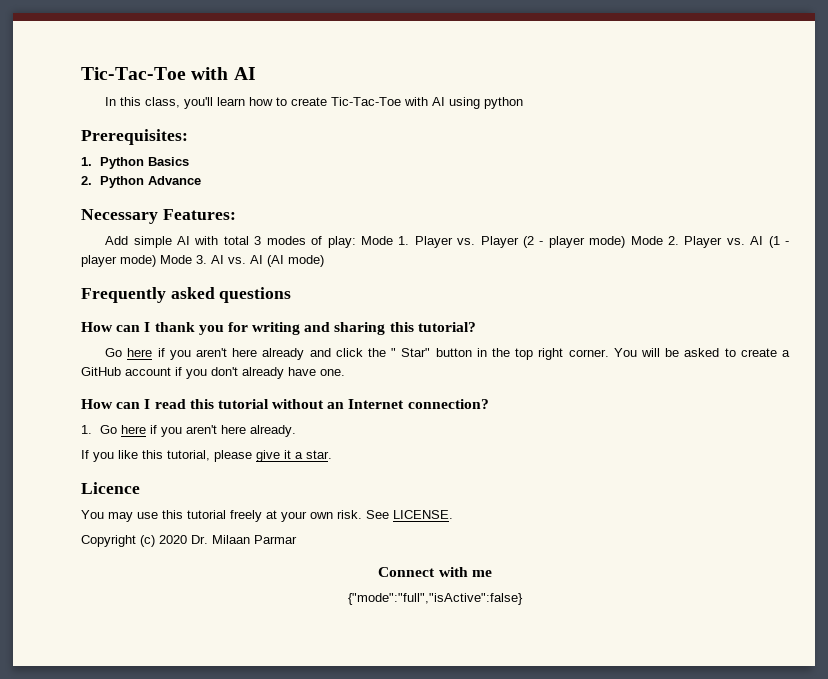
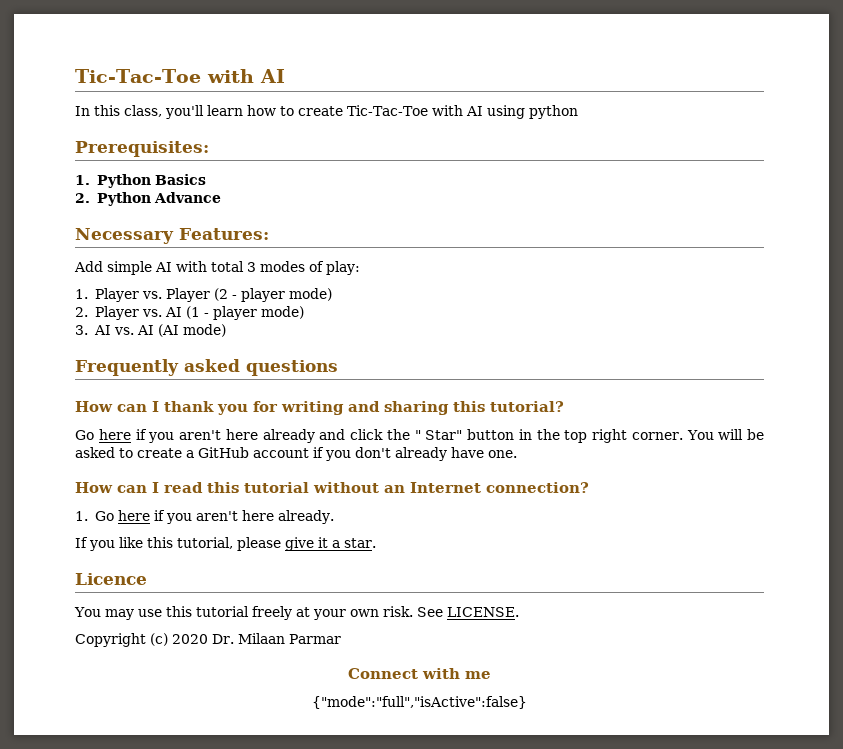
- Add simple AI with total 3 modes of play: Mode 1. Player vs. Player (2 - player mode) Mode 2. Player vs. AI (1 - player mode) Mode 3. AI vs. AI (AI mode)
+ Add simple AI with total 3 modes of play:
+ 1. Player vs. Player (2 - player mode)
+ 2. Player vs. AI (1 - player mode)
+ 3. AI vs. AI (AI mode)

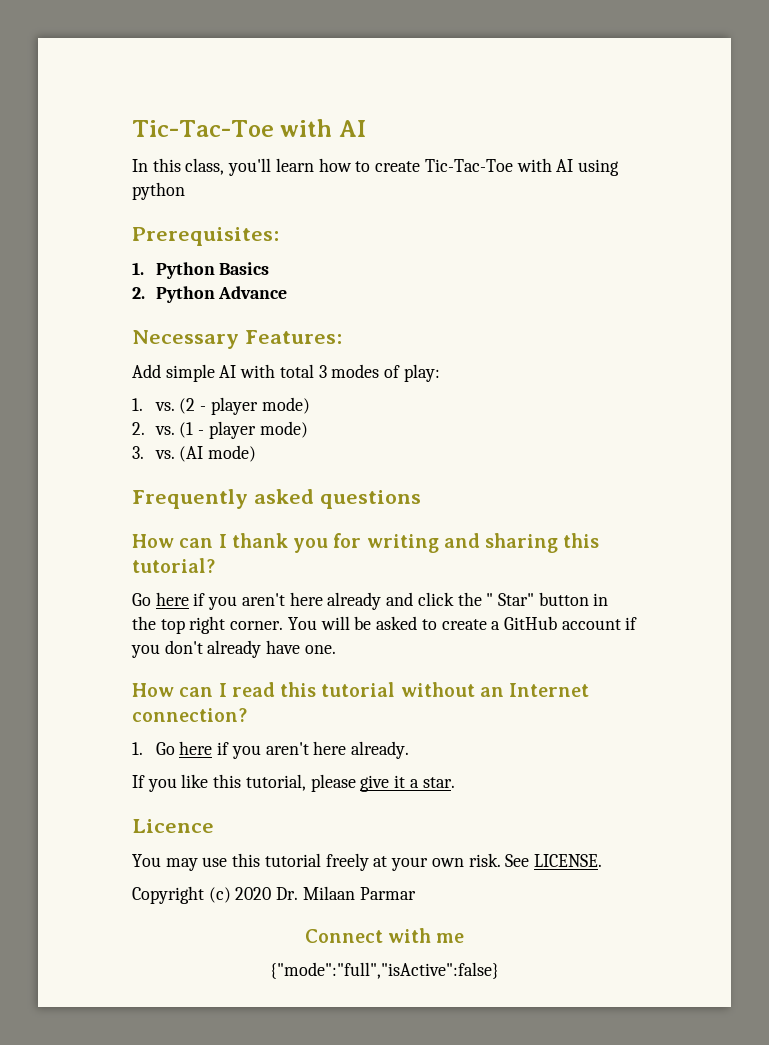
- 1. Player vs. Player (2 - player mode)
+ 1. vs. (2 - player mode)
- 2. Player vs. AI (1 - player mode)
+ 2. vs. (1 - player mode)
- 3. AI vs. AI (AI mode)
+ 3. vs. (AI mode)

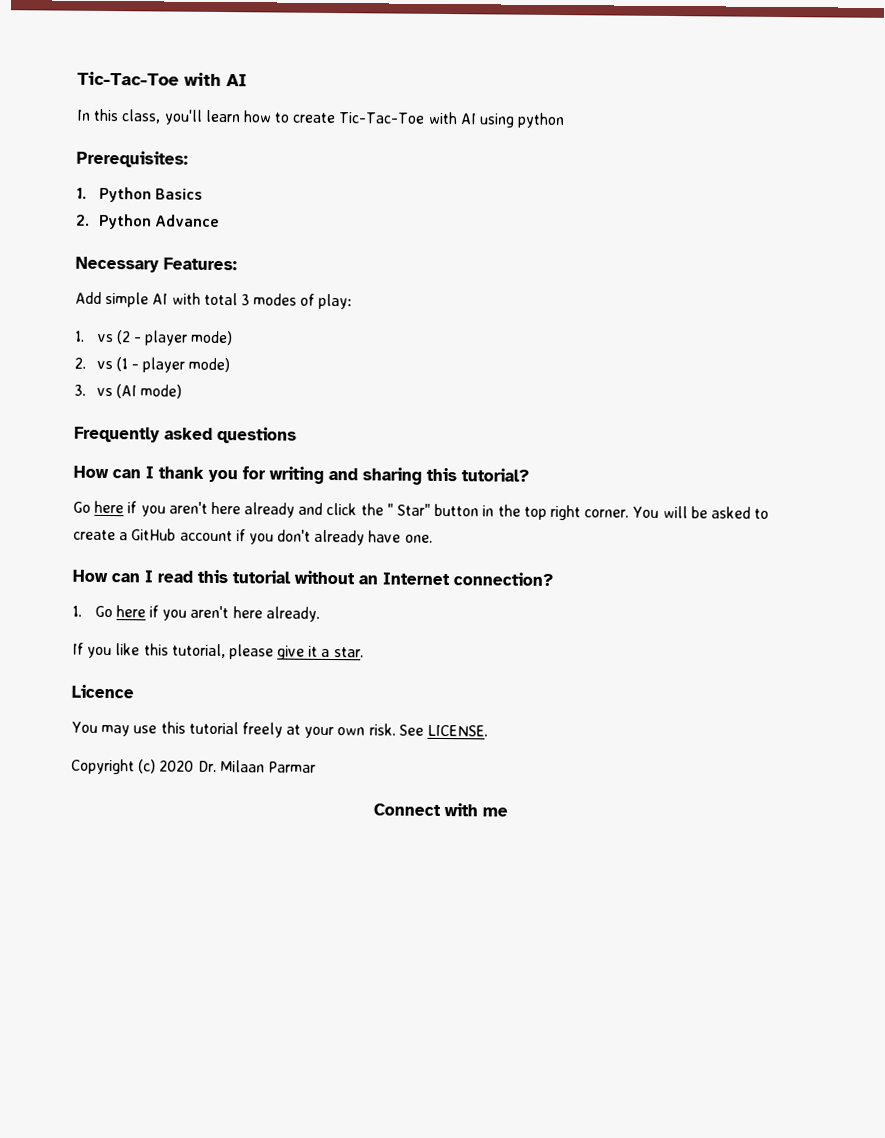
- 1. vs. (2 - player mode)
+ 1. vs (2 - player mode)
- 2. vs. (1 - player mode)
+ 2. vs (1 - player mode)
- 3. vs. (AI mode)
+ 3. vs (AI mode)
- {"mode":"full","isActive":false}

